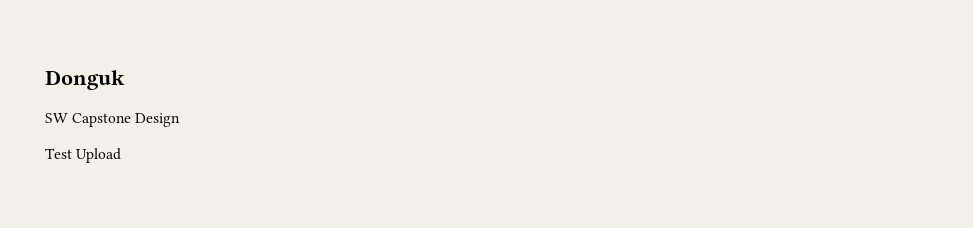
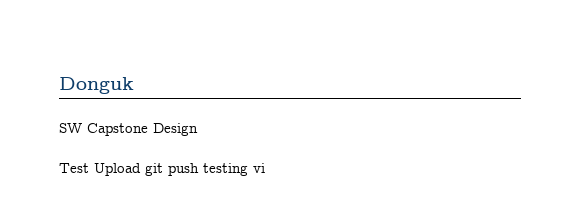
- Test Upload
+ Test Upload git push testing vi

